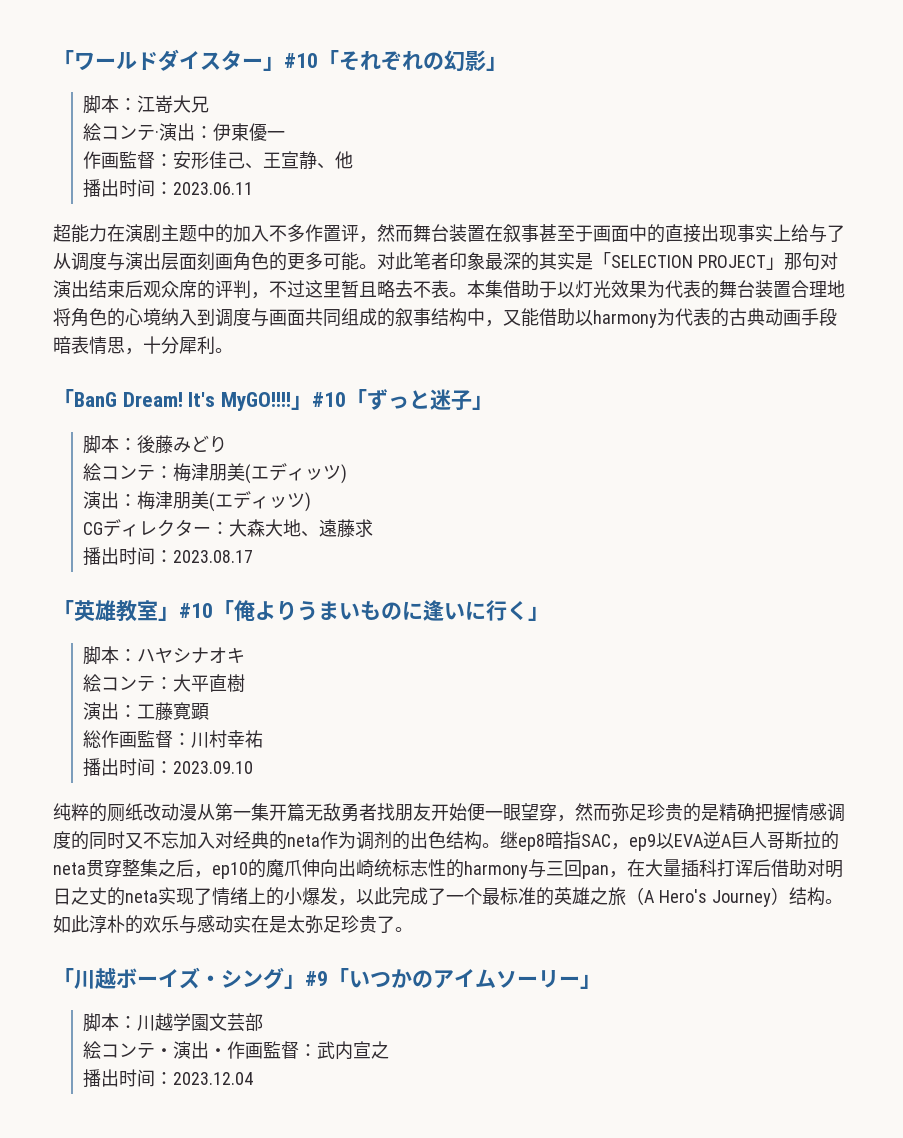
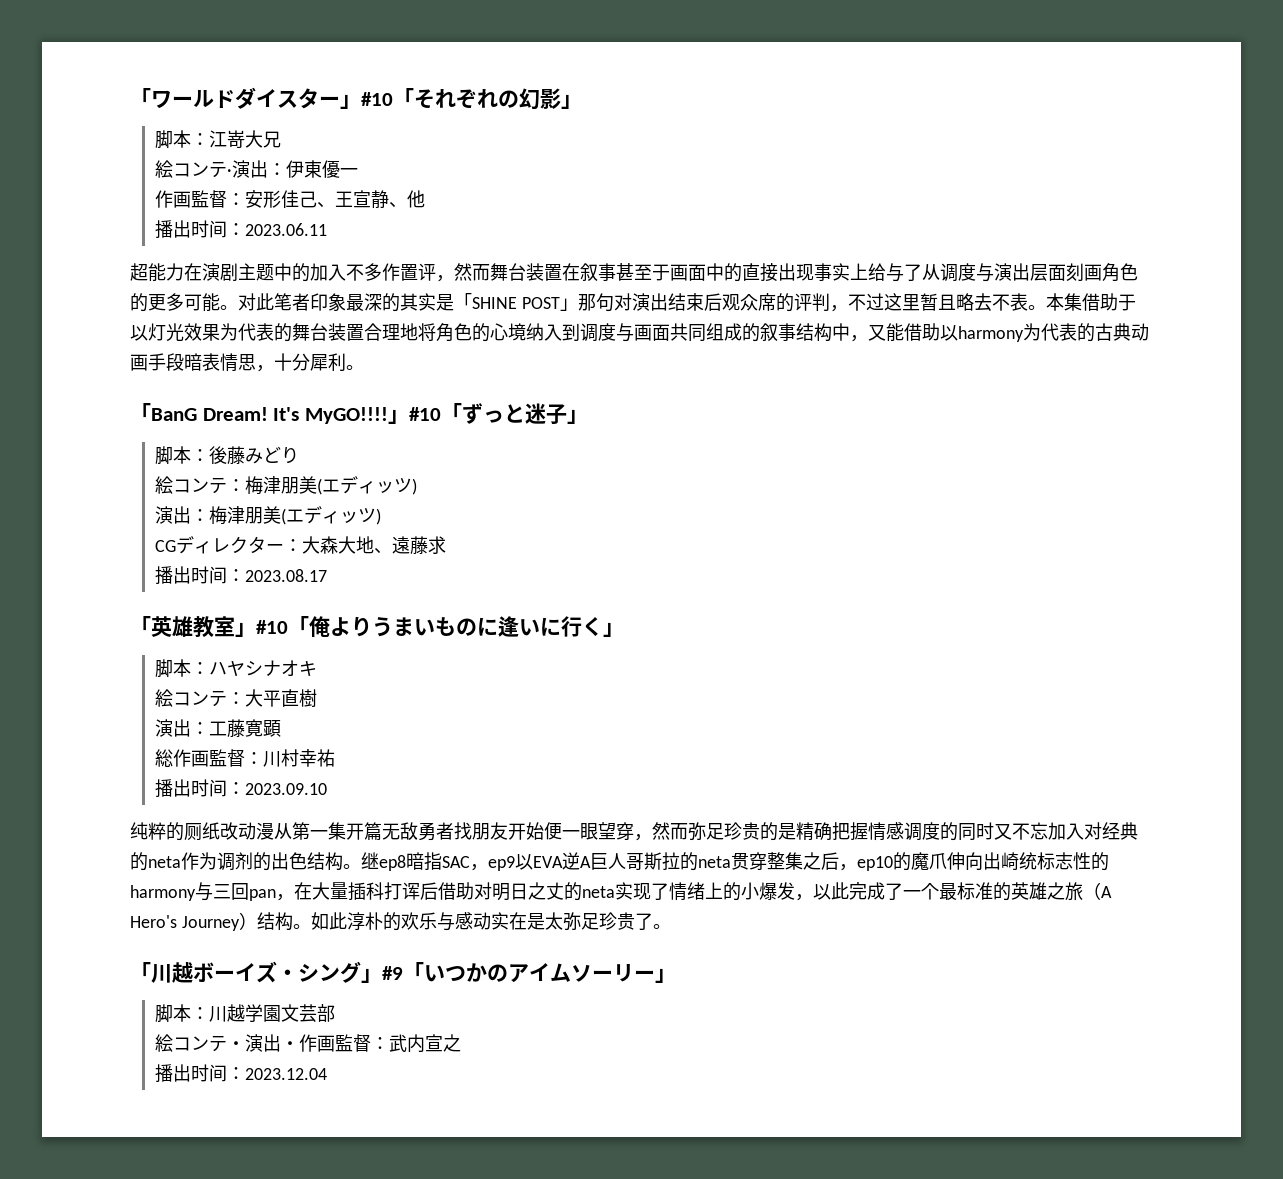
- 对此笔者印象最深的其实是「SELECTION PROJECT」那句对演出结束后观众席的评判，不过这里暂且略去不表。
+ 对此笔者印象最深的其实是「SHINE POST」那句对演出结束后观众席的评判，不过这里暂且略去不表。

